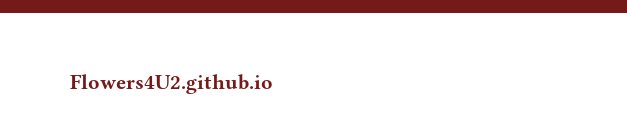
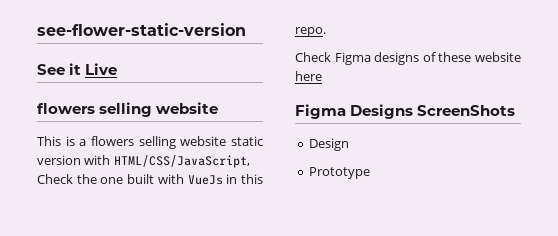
- Flowers4U2.github.io
+ see-flower-static-version
+ See it Live
+ flowers selling website
+ This is a flowers selling website static version with HTML/CSS/JavaScript, Check the one built with VueJs in this repo.
+ Check Figma designs of these website here
+ Figma Designs ScreenShots
+ Design
+ Prototype

